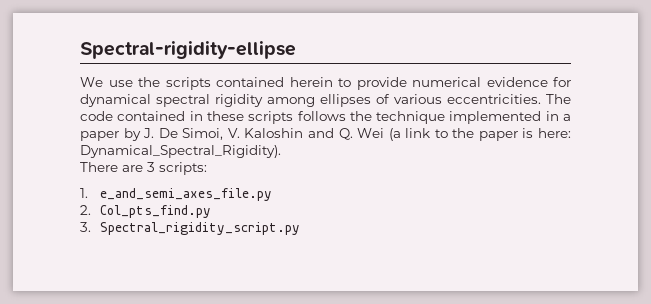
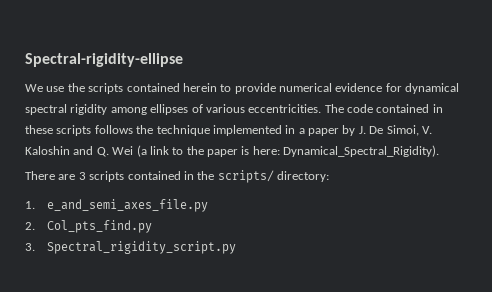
- There are 3 scripts:
+ There are 3 scripts contained in the scripts/ directory:

